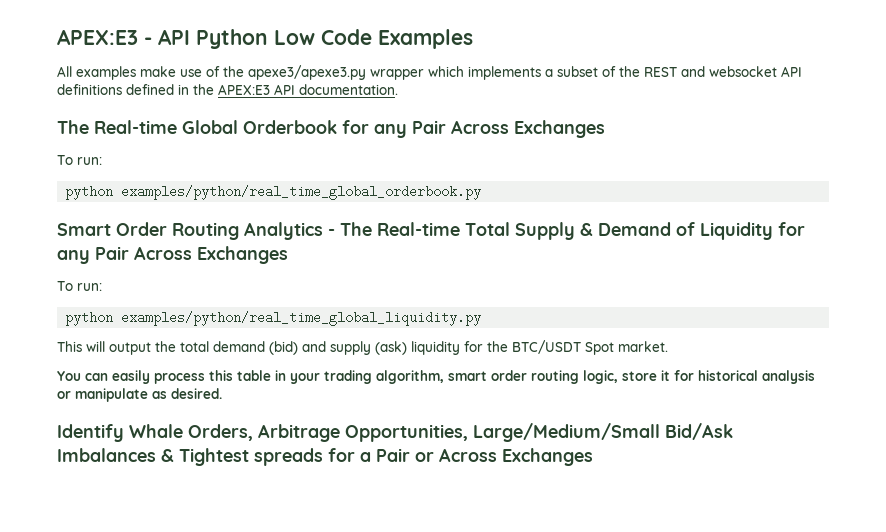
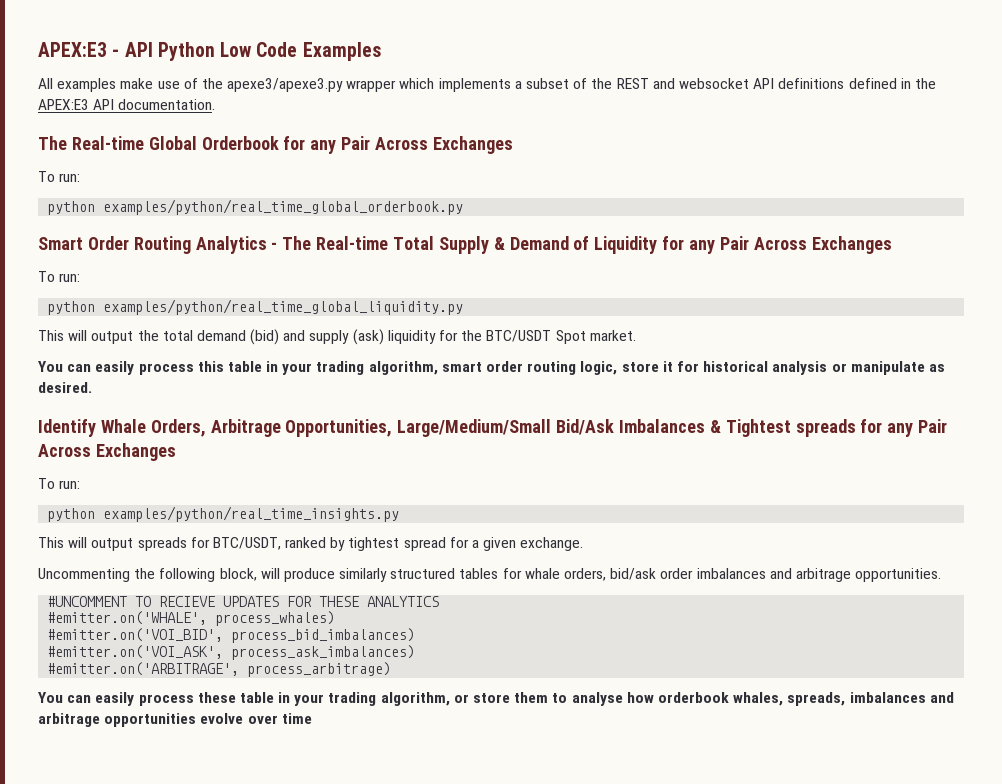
- Identify Whale Orders, Arbitrage Opportunities, Large/Medium/Small Bid/Ask Imbalances & Tightest spreads for a Pair or Across Exchanges
+ Identify Whale Orders, Arbitrage Opportunities, Large/Medium/Small Bid/Ask Imbalances & Tightest spreads for any Pair Across Exchanges
+ To run:
+ python examples/python/real_time_insights.py
+ This will output spreads for BTC/USDT, ranked by tightest spread for a given exchange.
+ Uncommenting the following block, will produce similarly structured tables for whale orders, bid/ask order imbalances and arbitrage opportunities.
+ #UNCOMMENT TO RECIEVE UPDATES FOR THESE ANALYTICS
+ #emitter.on('WHALE', process_whales)
+ #emitter.on('VOI_BID', process_bid_imbalances)
+ #emitter.on('VOI_ASK', process_ask_imbalances)
+ #emitter.on('ARBITRAGE', process_arbitrage)
+ You can easily process these table in your trading algorithm, or store them to analyse how orderbook whales, spreads, imbalances and arbitrage opportunities evolve over time

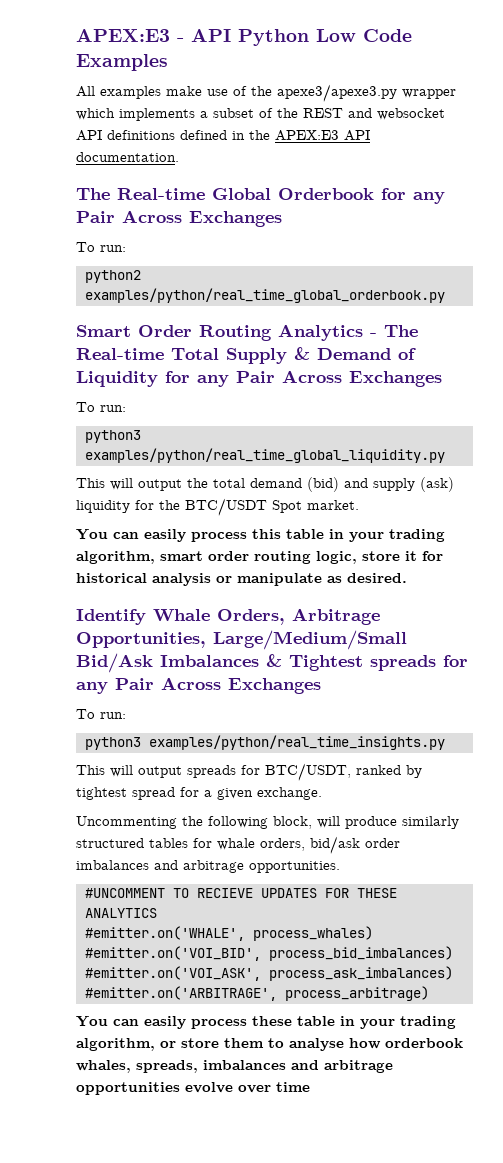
- python examples/python/real_time_global_orderbook.py
+ python2 examples/python/real_time_global_orderbook.py
- python examples/python/real_time_global_liquidity.py
+ python3 examples/python/real_time_global_liquidity.py
- python examples/python/real_time_insights.py
+ python3 examples/python/real_time_insights.py

